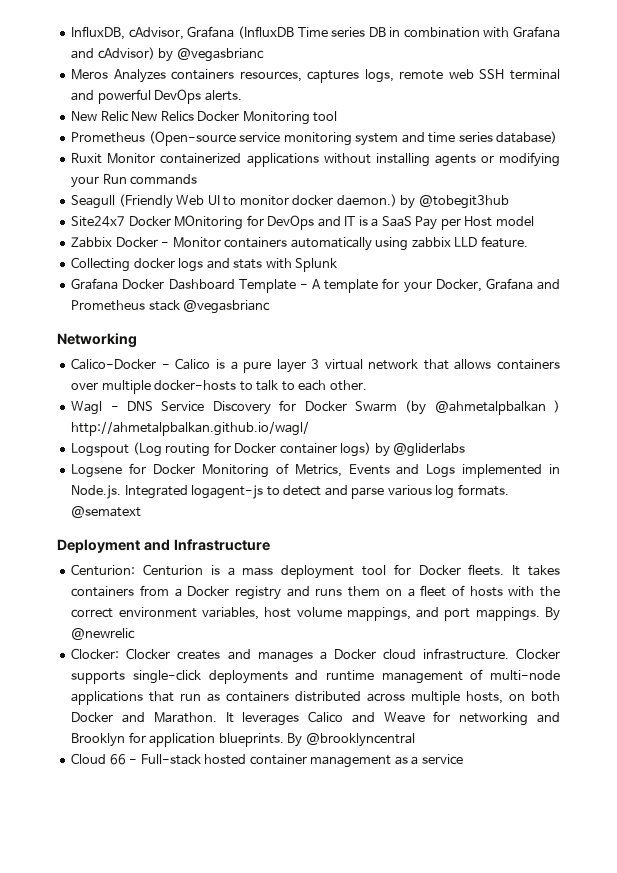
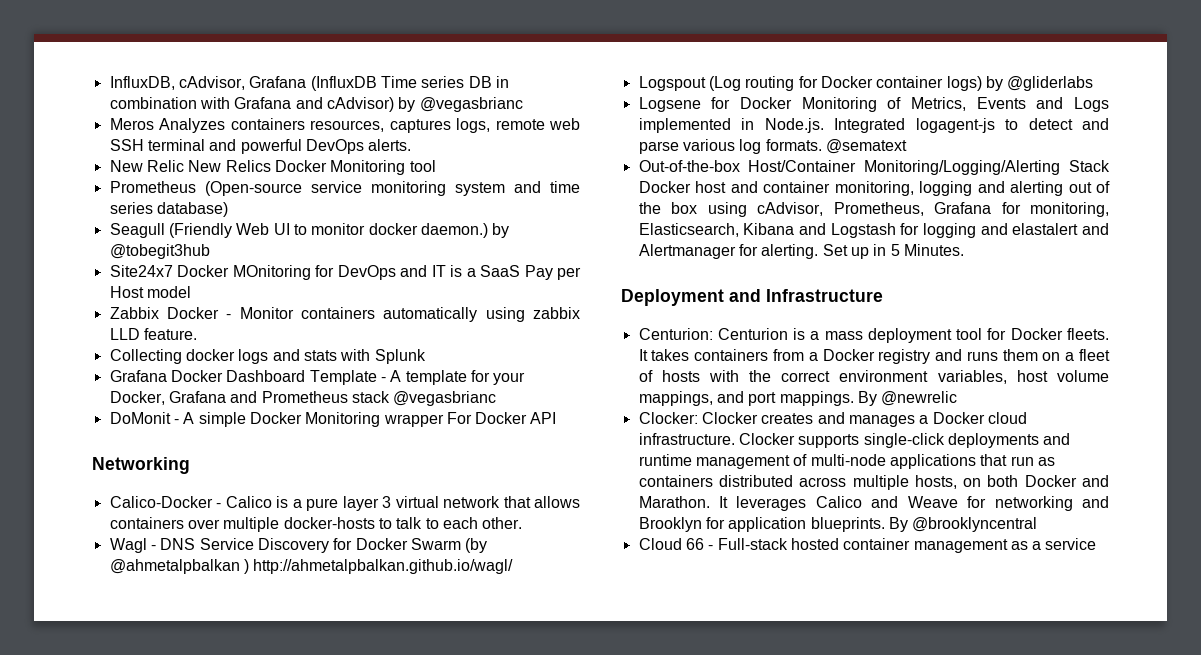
- Ruxit Monitor containerized applications without installing agents or modifying your Run commands
+ DoMonit - A simple Docker Monitoring wrapper For Docker API
+ Out-of-the-box Host/Container Monitoring/Logging/Alerting Stack Docker host and container monitoring, logging and alerting out of the box using cAdvisor, Prometheus, Grafana for monitoring, Elasticsearch, Kibana and Logstash for logging and elastalert and Alertmanager for alerting. Set up in 5 Minutes.

